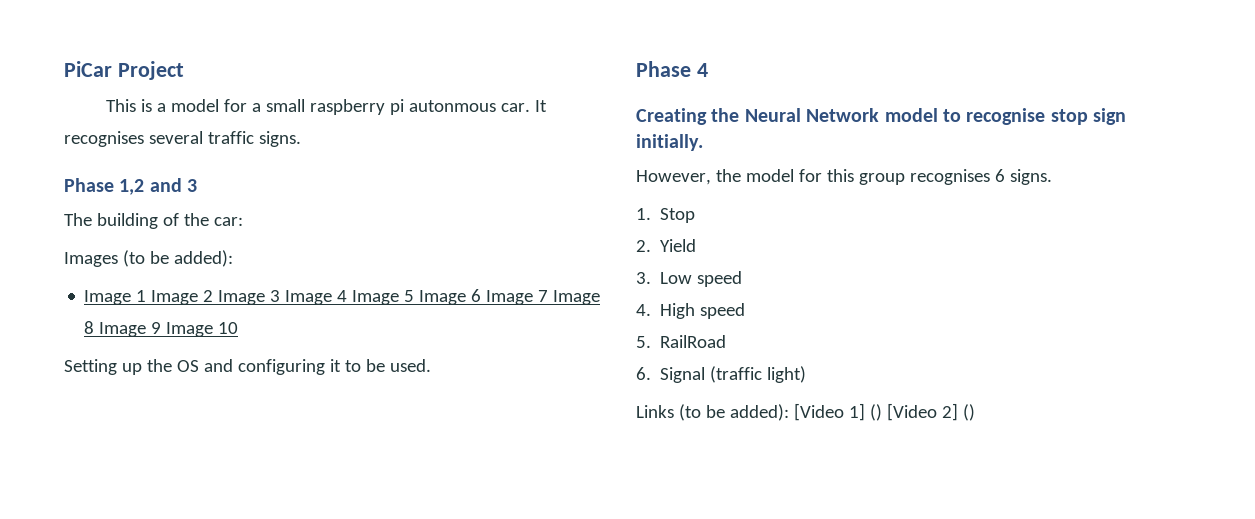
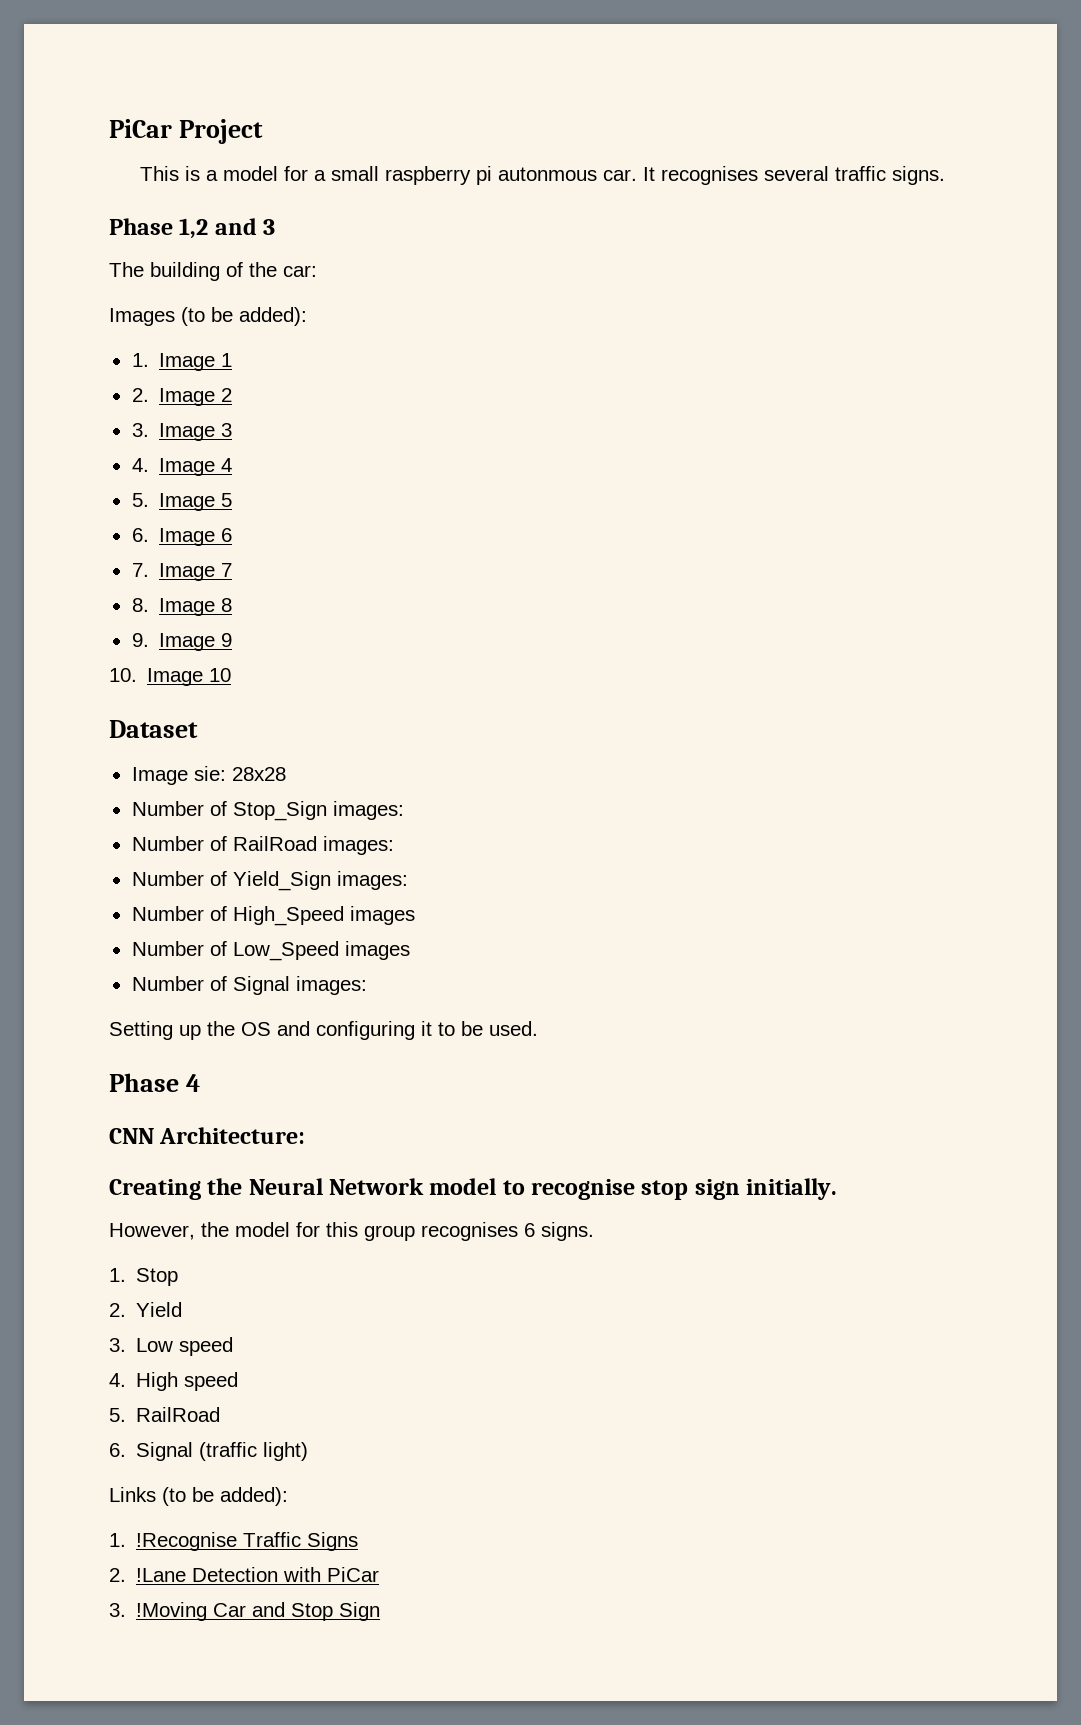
- Image 1 Image 2 Image 3 Image 4 Image 5 Image 6 Image 7 Image 8 Image 9 Image 10
+ 1. Image 1
+ 2. Image 2
+ 3. Image 3
+ 4. Image 4
+ 5. Image 5
+ 6. Image 6
+ 7. Image 7
+ 8. Image 8
+ 9. Image 9
+ 10. Image 10
+ Dataset
+ Image sie: 28x28
+ Number of Stop_Sign images:
+ Number of RailRoad images:
+ Number of Yield_Sign images:
+ Number of High_Speed images
+ Number of Low_Speed images
+ Number of Signal images:
+ CNN Architecture:
- Links (to be added): [Video 1] () [Video 2] ()
+ Links (to be added):
+ 1. !Recognise Traffic Signs
+ 2. !Lane Detection with PiCar
+ 3. !Moving Car and Stop Sign

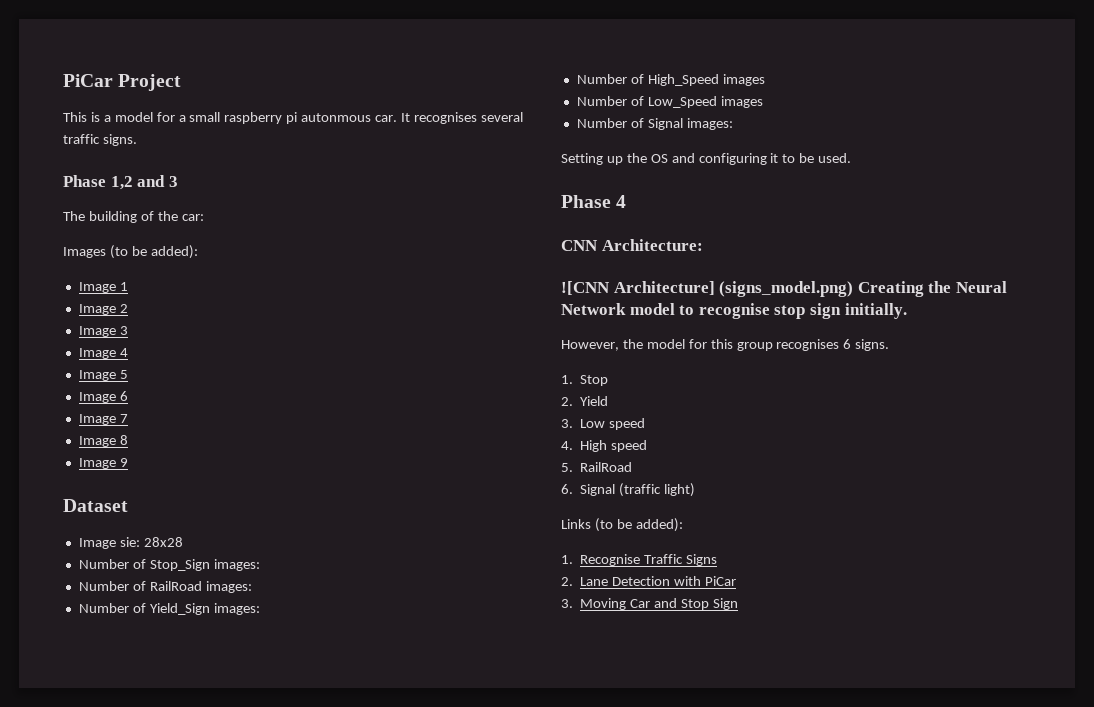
- 1. Image 1
+ Image 1
- 2. Image 2
+ Image 2
- 3. Image 3
+ Image 3
- 4. Image 4
+ Image 4
- 5. Image 5
+ Image 5
- 6. Image 6
+ Image 6
- 7. Image 7
+ Image 7
- 8. Image 8
+ Image 8
- 9. Image 9
+ Image 9
- 10. Image 10
- Creating the Neural Network model to recognise stop sign initially.
+ ![CNN Architecture] (signs_model.png) Creating the Neural Network model to recognise stop sign initially.
- 1. !Recognise Traffic Signs
+ 1. Recognise Traffic Signs
- 2. !Lane Detection with PiCar
+ 2. Lane Detection with PiCar
- 3. !Moving Car and Stop Sign
+ 3. Moving Car and Stop Sign

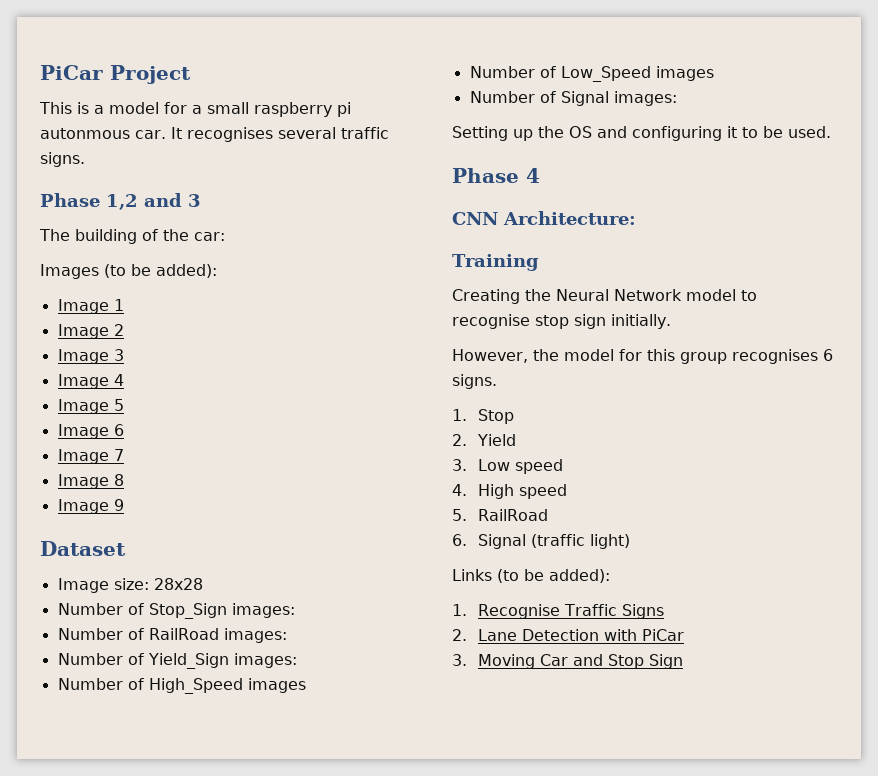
- Image sie: 28x28
+ Image size: 28x28
- ![CNN Architecture] (signs_model.png) Creating the Neural Network model to recognise stop sign initially.
+ Training
+ Creating the Neural Network model to recognise stop sign initially.

